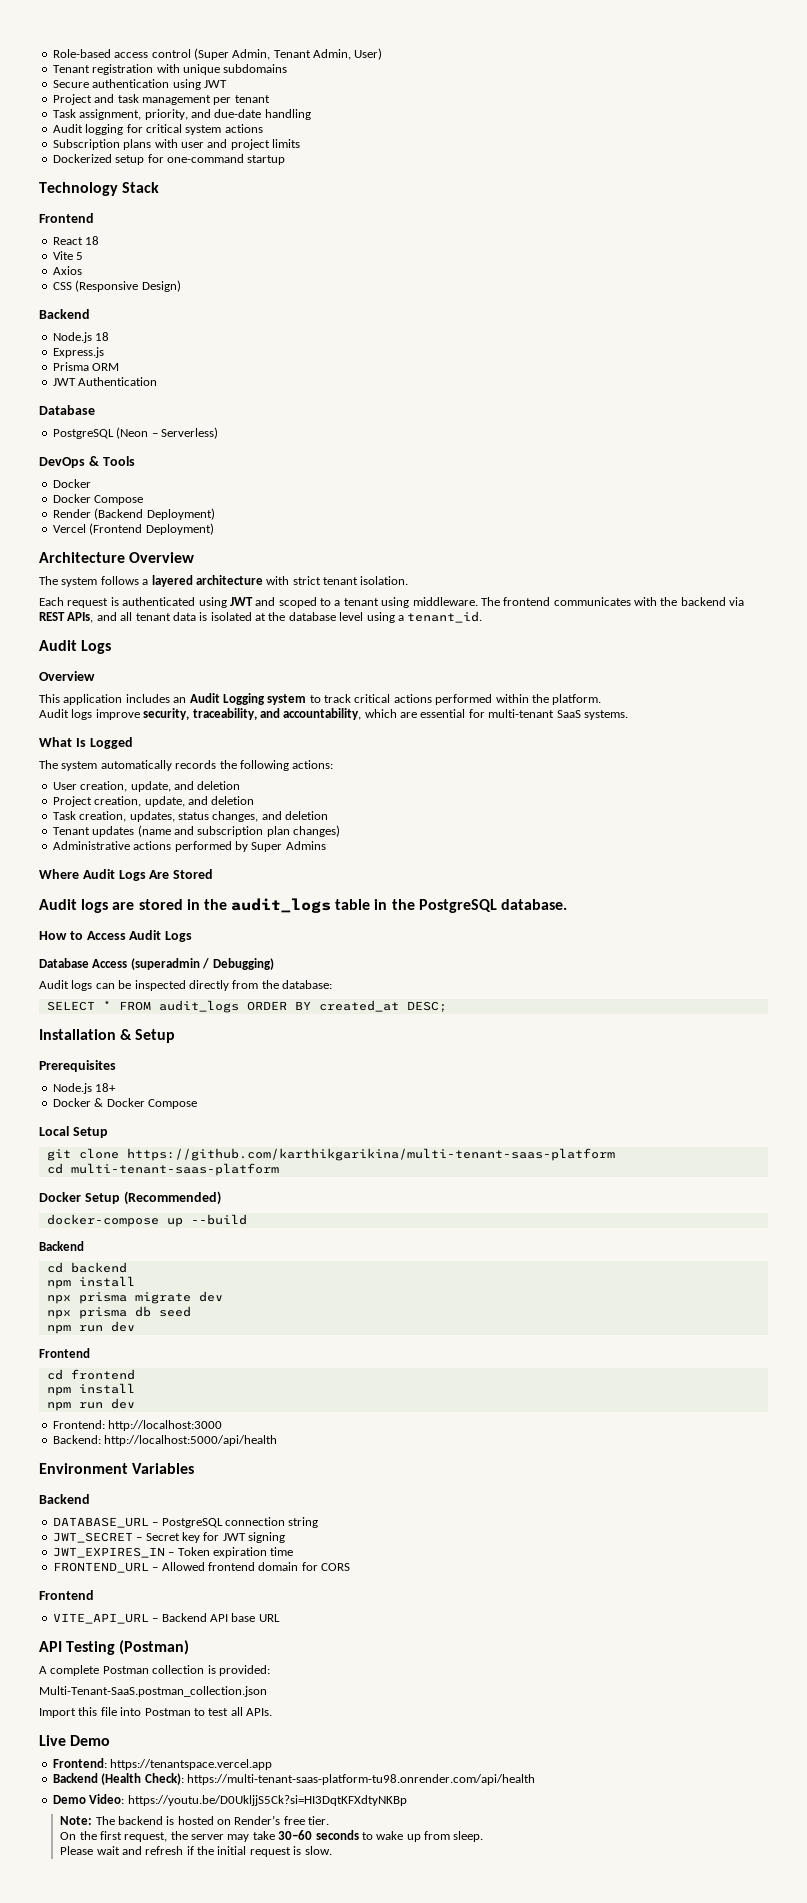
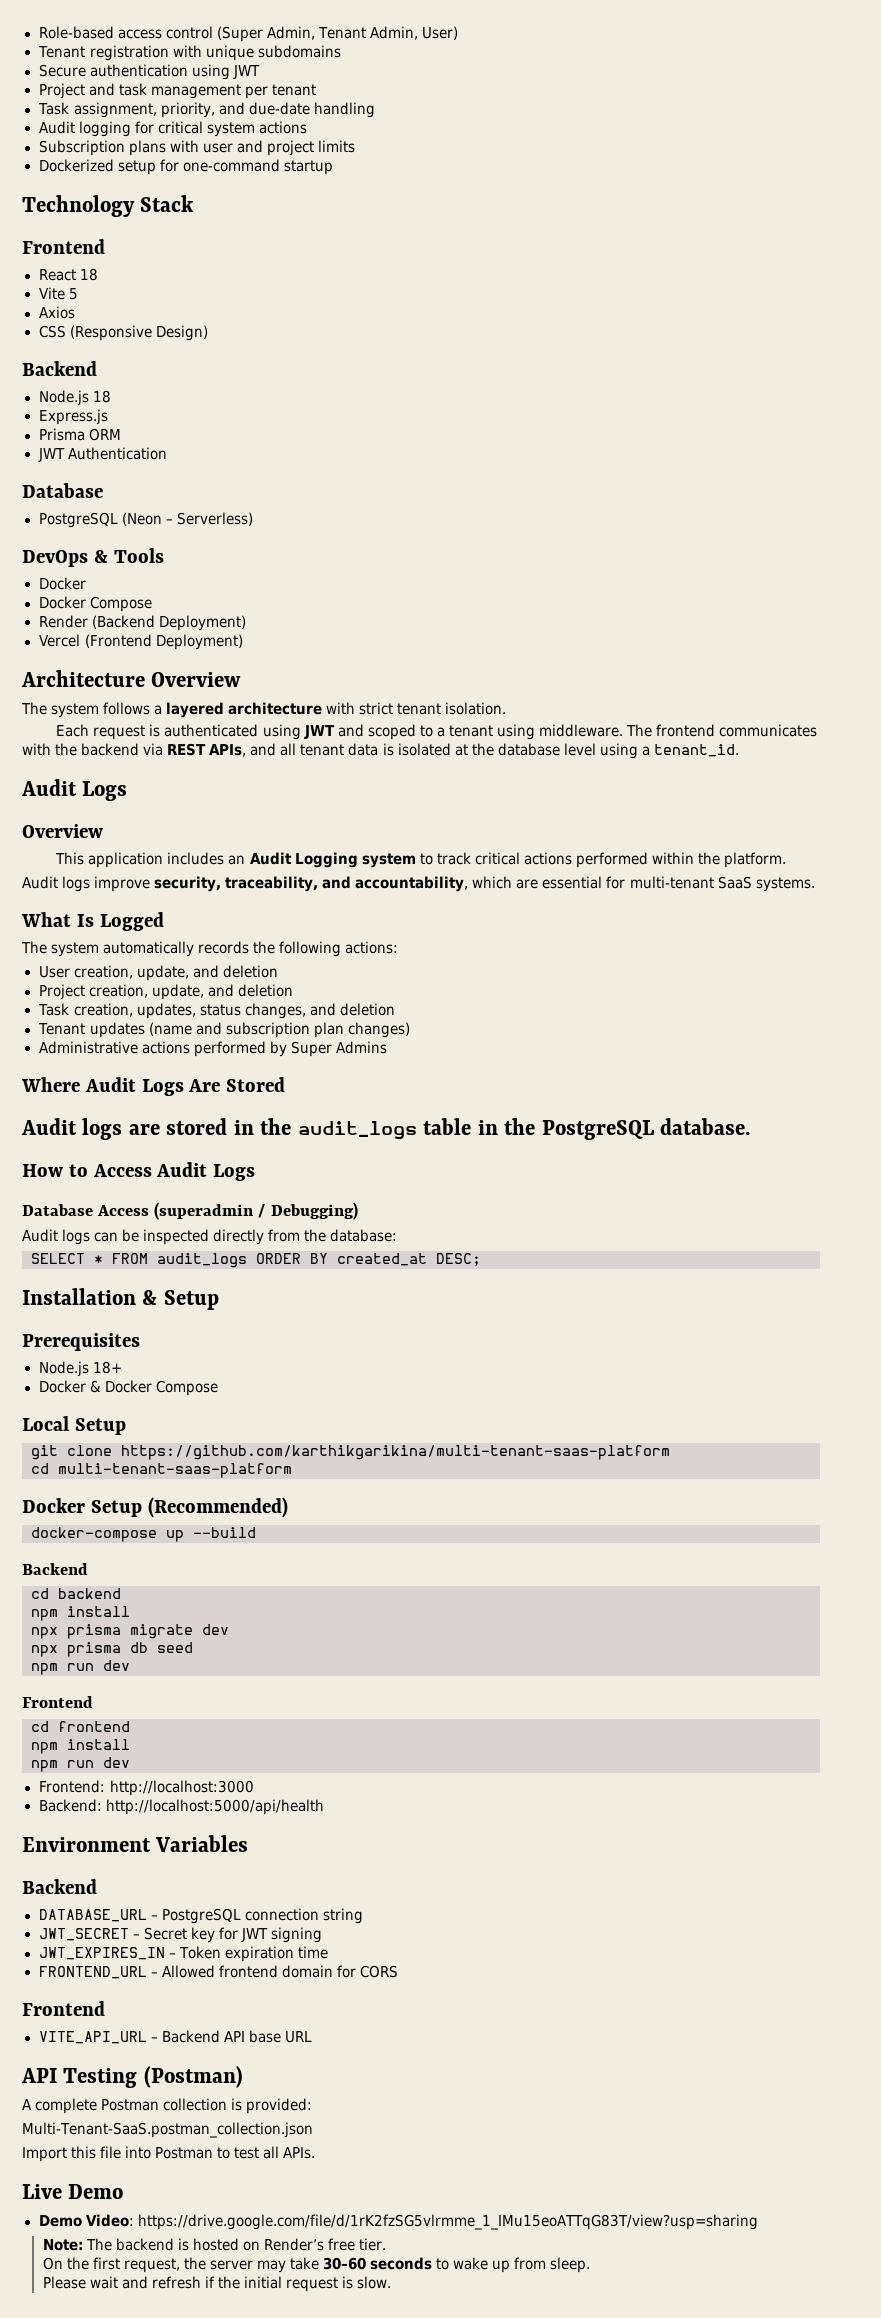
- Frontend: https://tenantspace.vercel.app
- Backend (Health Check): https://multi-tenant-saas-platform-tu98.onrender.com/api/health
- Demo Video: https://youtu.be/D0UkljjS5Ck?si=HI3DqtKFXdtyNKBp
+ Demo Video: https://drive.google.com/file/d/1rK2fzSG5vlrmme_1_IMu15eoATTqG83T/view?usp=sharing

